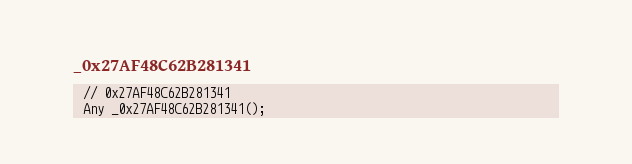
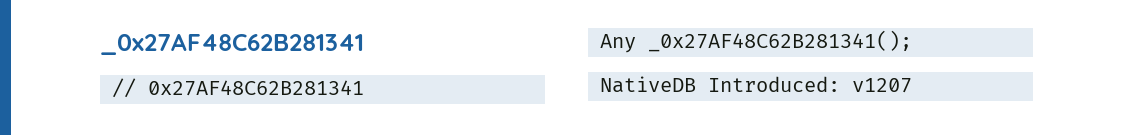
+ NativeDB Introduced: v1207

